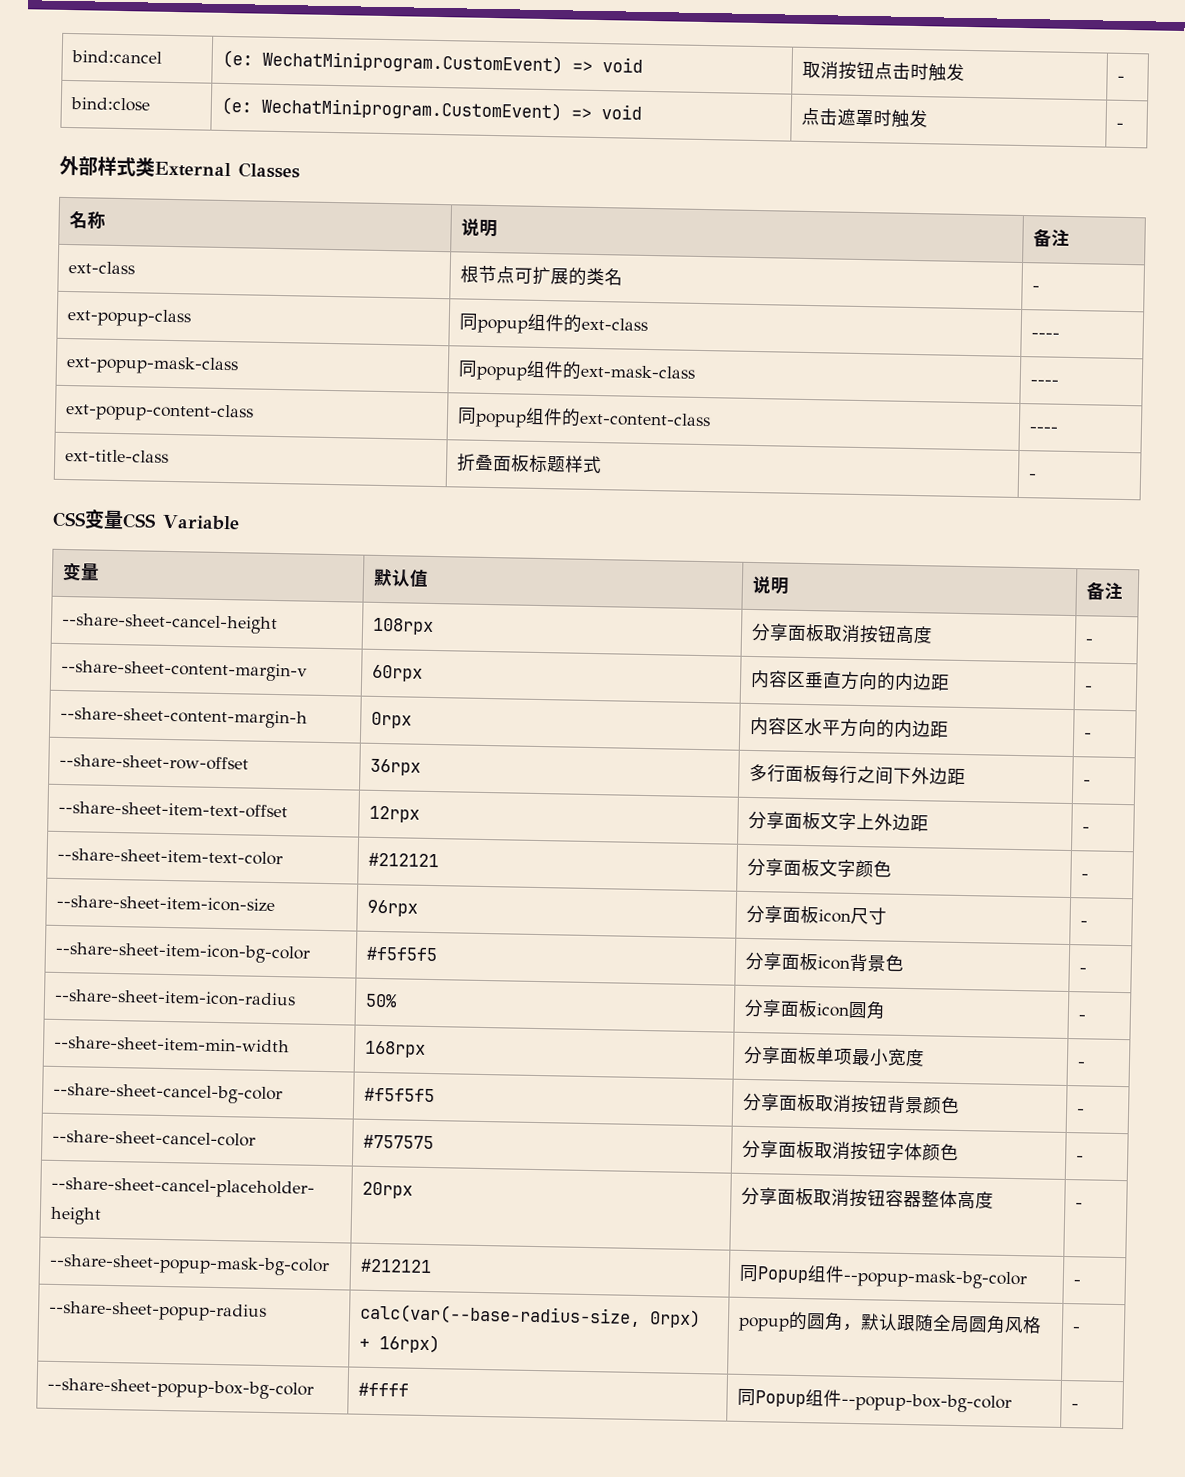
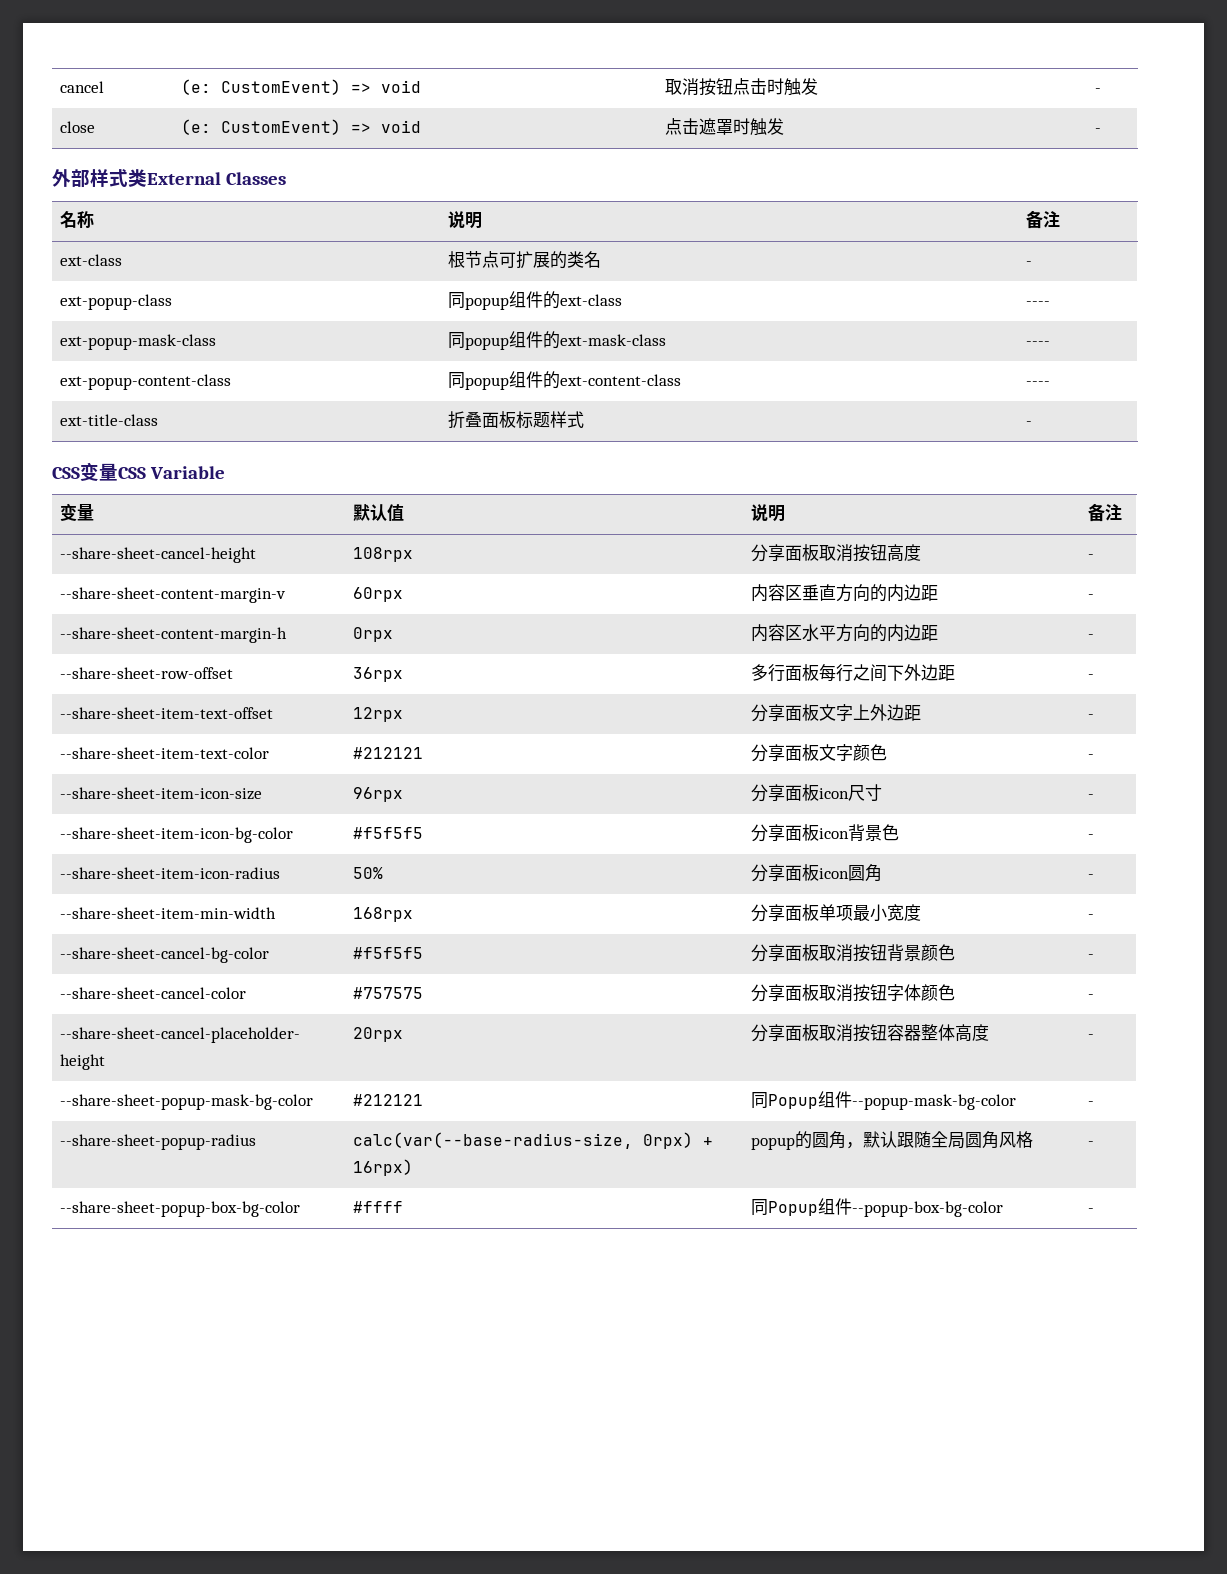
- bind:cancel | (e: WechatMiniprogram.CustomEvent) => void | 取消按钮点击时触发 | -
+ cancel | (e: CustomEvent) => void | 取消按钮点击时触发 | -
- bind:close | (e: WechatMiniprogram.CustomEvent) => void | 点击遮罩时触发 | -
+ close | (e: CustomEvent) => void | 点击遮罩时触发 | -

